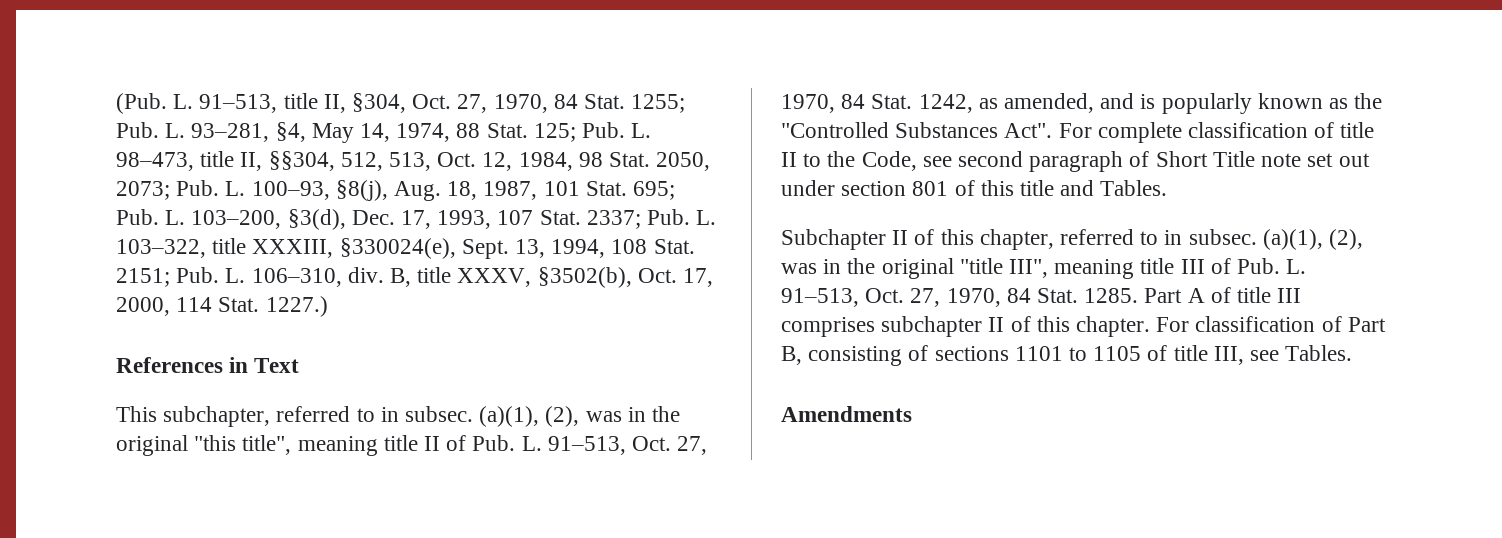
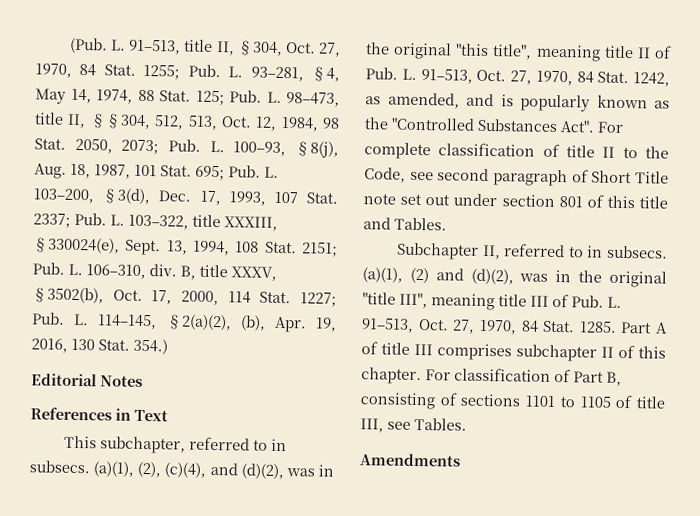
- 1227.)
+ 1227; Pub. L. 114–145, §2(a)(2), (b), Apr. 19, 2016, 130 Stat. 354.)
+ Editorial Notes
- This subchapter, referred to in subsec. (a)(1), (2), was in the original "this title", meaning title II of Pub. L. 91–513, Oct. 27, 1970, 84 Stat.
+ This subchapter, referred to in subsecs. (a)(1), (2), (c)(4), and (d)(2), was in the original "this title", meaning title II of Pub. L. 91–513, Oct. 27, 1970, 84 Stat.
- Subchapter II of this chapter, referred to in subsec. (a)(1), (2), was in the original "title III", meaning title III of Pub. L. 91–513, Oct. 27, 1970, 84 Stat.
+ Subchapter II, referred to in subsecs. (a)(1), (2) and (d)(2), was in the original "title III", meaning title III of Pub. L. 91–513, Oct. 27, 1970, 84 Stat.

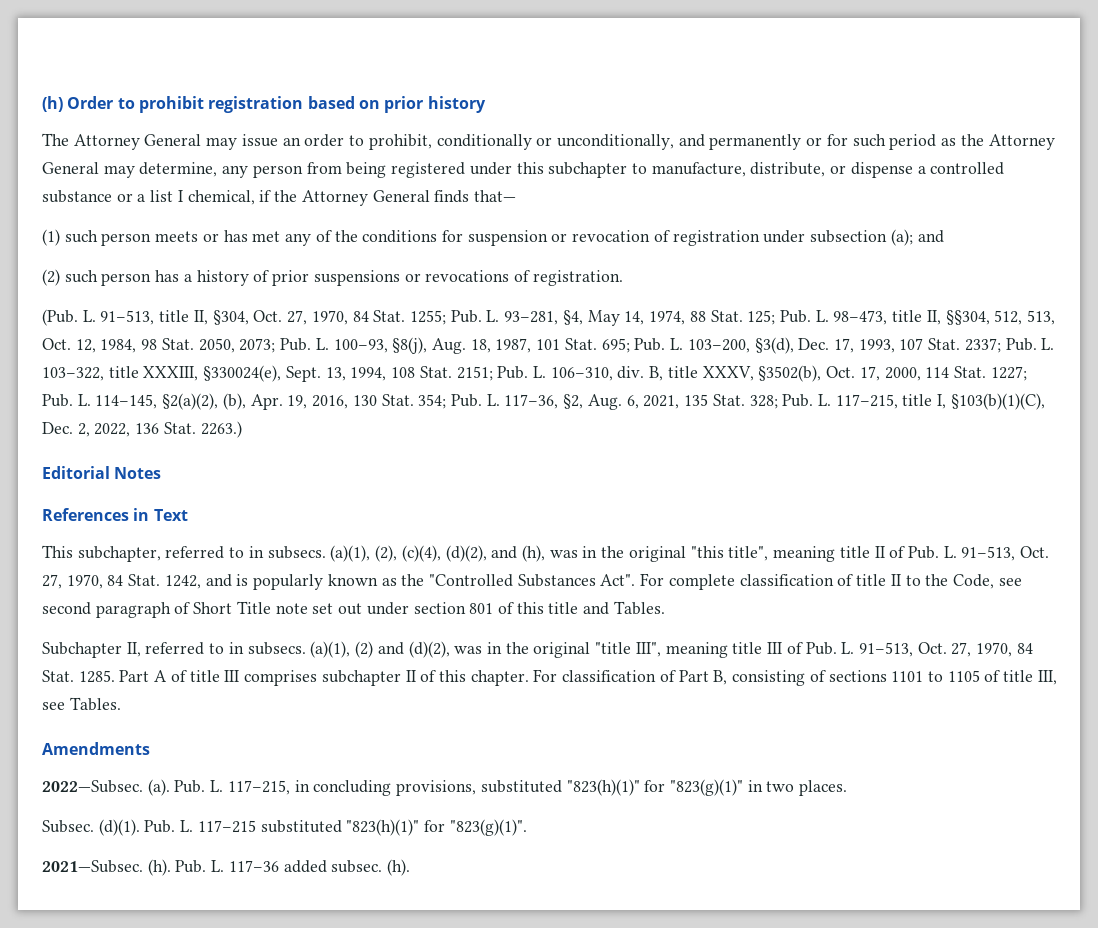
+ (h) Order to prohibit registration based on prior history
+ The Attorney General may issue an order to prohibit, conditionally or unconditionally, and permanently or for such period as the Attorney General may determine, any person from being registered under this subchapter to manufacture, distribute, or dispense a controlled substance or a list I chemical, if the Attorney General finds that—
+ (1) such person meets or has met any of the conditions for suspension or revocation of registration under subsection (a); and
+ (2) such person has a history of prior suspensions or revocations of registration.
- 354.)
+ 354; Pub. L. 117–36, §2, Aug. 6, 2021, 135 Stat. 328; Pub. L. 117–215, title I, §103(b)(1)(C), Dec. 2, 2022, 136 Stat. 2263.)
- (a)(1), (2), (c)(4), and (d)(2), was in the original "this title", meaning title II of Pub. L. 91–513, Oct. 27, 1970, 84 Stat.
+ (a)(1), (2), (c)(4), (d)(2), and (h), was in the original "this title", meaning title II of Pub. L. 91–513, Oct. 27, 1970, 84 Stat.
- 1242, as amended, and is popularly known as the "Controlled Substances Act".
+ 1242, and is popularly known as the "Controlled Substances Act".
+ 2022—Subsec. (a). Pub. L. 117–215, in concluding provisions, substituted "823(h)(1)" for "823(g)(1)" in two places.
+ Subsec. (d)(1). Pub. L. 117–215 substituted "823(h)(1)" for "823(g)(1)".
+ 2021—Subsec. (h). Pub. L. 117–36 added subsec. (h).

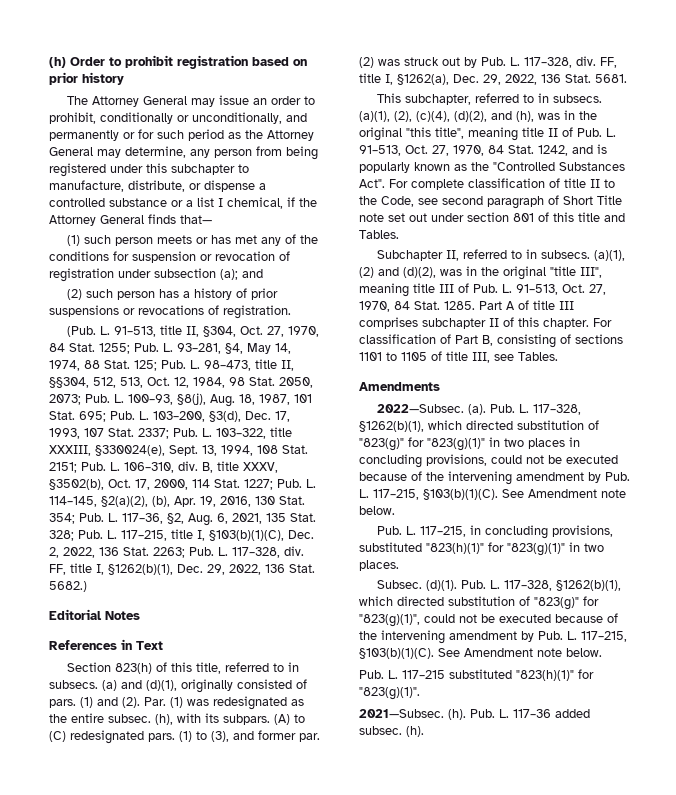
- 2263.)
+ 2263; Pub. L. 117–328, div. FF, title I, §1262(b)(1), Dec. 29, 2022, 136 Stat. 5682.)
+ Section 823(h) of this title, referred to in subsecs. (a) and (d)(1), originally consisted of pars. (1) and (2). Par. (1) was redesignated as the entire subsec. (h), with its subpars. (A) to (C) redesignated pars. (1) to (3), and former par. (2) was struck out by Pub. L. 117–328, div. FF, title I, §1262(a), Dec. 29, 2022, 136 Stat. 5681.
+ Pub. L. 117–328, §1262(b)(1), which directed substitution of "823(g)" for "823(g)(1)" in two places in concluding provisions, could not be executed because of the intervening amendment by Pub. L. 117–215, §103(b)(1)(C). See Amendment note below.
+ Pub. L. 117–328, §1262(b)(1), which directed substitution of "823(g)" for "823(g)(1)", could not be executed because of the intervening amendment by Pub. L. 117–215, §103(b)(1)(C). See Amendment note below.

